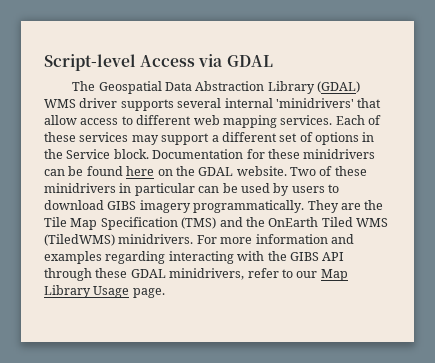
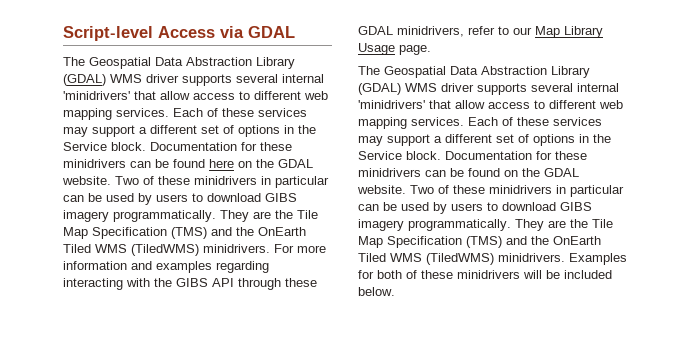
+ The Geospatial Data Abstraction Library (GDAL) WMS driver supports several internal 'minidrivers' that allow access to different web mapping services. Each of these services may support a different set of options in the Service block. Documentation for these minidrivers can be found on the GDAL website. Two of these minidrivers in particular can be used by users to download GIBS imagery programmatically. They are the Tile Map Specification (TMS) and the OnEarth Tiled WMS (TiledWMS) minidrivers. Examples for both of these minidrivers will be included below.

